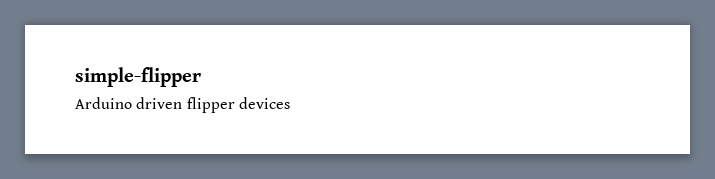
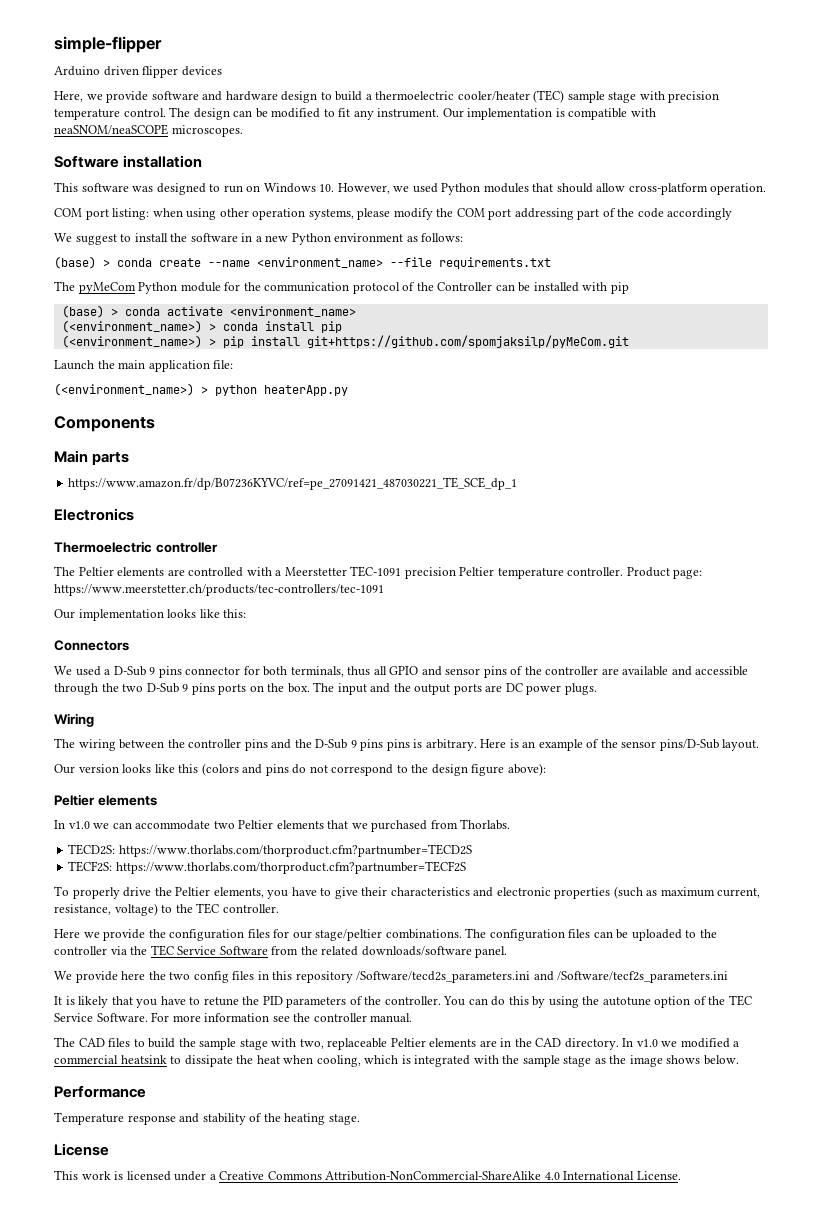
+ Here, we provide software and hardware design to build a thermoelectric cooler/heater (TEC) sample stage with precision temperature control. The design can be modified to fit any instrument. Our implementation is compatible with neaSNOM/neaSCOPE microscopes.
+ Software installation
+ This software was designed to run on Windows 10. However, we used Python modules that should allow cross-platform operation.
+ COM port listing: when using other operation systems, please modify the COM port addressing part of the code accordingly
+ We suggest to install the software in a new Python environment as follows:
+ (base) > conda create --name <environment_name> --file requirements.txt
+ The pyMeCom Python module for the communication protocol of the Controller can be installed with pip
+ (base) > conda activate <environment_name>
+ (<environment_name>) > conda install pip
+ (<environment_name>) > pip install git+https://github.com/spomjaksilp/pyMeCom.git
+ Launch the main application file:
+ (<environment_name>) > python heaterApp.py
+ Components
+ Main parts
+ https://www.amazon.fr/dp/B07236KYVC/ref=pe_27091421_487030221_TE_SCE_dp_1
+ Electronics
+ Thermoelectric controller
+ The Peltier elements are controlled with a Meerstetter TEC-1091 precision Peltier temperature controller. Product page: https://www.meerstetter.ch/products/tec-controllers/tec-1091
+ Our implementation looks like this:
+ Connectors
+ We used a D-Sub 9 pins connector for both terminals, thus all GPIO and sensor pins of the controller are available and accessible through the two D-Sub 9 pins ports on the box. The input and the output ports are DC power plugs.
+ Wiring
+ The wiring between the controller pins and the D-Sub 9 pins pins is arbitrary. Here is an example of the sensor pins/D-Sub layout.
+ Our version looks like this (colors and pins do not correspond to the design figure above):
+ Peltier elements
+ In v1.0 we can accommodate two Peltier elements that we purchased from Thorlabs.
+ TECD2S: https://www.thorlabs.com/thorproduct.cfm?partnumber=TECD2S
+ TECF2S: https://www.thorlabs.com/thorproduct.cfm?partnumber=TECF2S
+ To properly drive the Peltier elements, you have to give their characteristics and electronic properties (such as maximum current, resistance, voltage) to the TEC controller.
+ Here we provide the configuration files for our stage/peltier combinations. The configuration files can be uploaded to the controller via the TEC Service Software from the related downloads/software panel.
+ We provide here the two config files in this repository /Software/tecd2s_parameters.ini and /Software/tecf2s_parameters.ini
+ It is likely that you have to retune the PID parameters of the controller. You can do this by using the autotune option of the TEC Service Software. For more information see the controller manual.
+ The CAD files to build the sample stage with two, replaceable Peltier elements are in the CAD directory. In v1.0 we modified a commercial heatsink to dissipate the heat when cooling, which is integrated with the sample stage as the image shows below.
+ Performance
+ Temperature response and stability of the heating stage.
+ License
+ This work is licensed under a Creative Commons Attribution-NonCommercial-ShareAlike 4.0 International License.

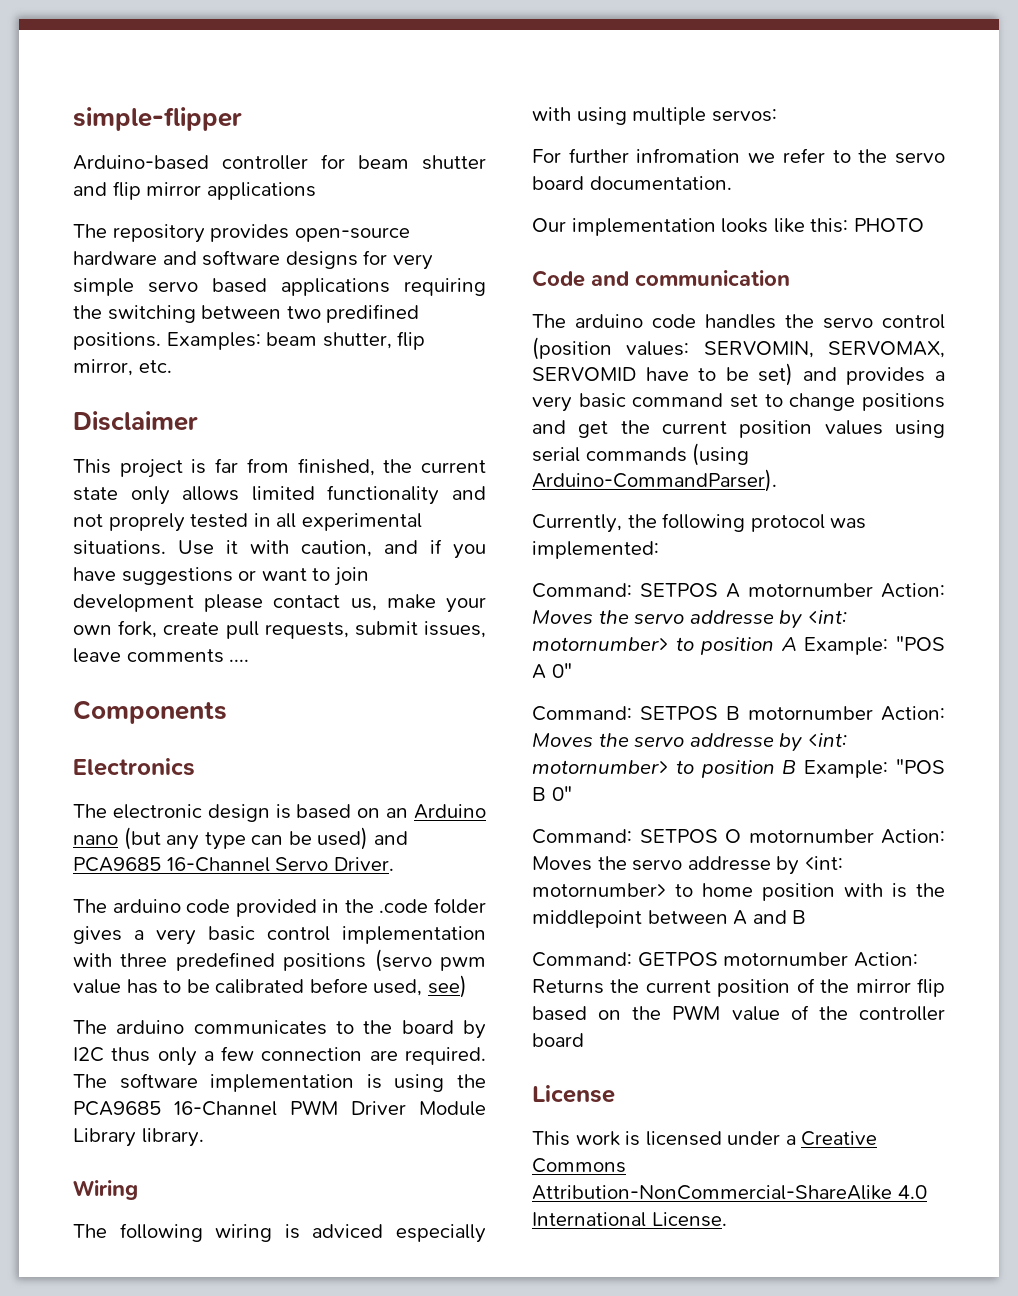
- Arduino driven flipper devices
- Here, we provide software and hardware design to build a thermoelectric cooler/heater (TEC) sample stage with precision temperature control. The design can be modified to fit any instrument. Our implementation is compatible with neaSNOM/neaSCOPE microscopes.
- Software installation
- This software was designed to run on Windows 10. However, we used Python modules that should allow cross-platform operation.
- COM port listing: when using other operation systems, please modify the COM port addressing part of the code accordingly
- We suggest to install the software in a new Python environment as follows:
- (base) > conda create --name <environment_name> --file requirements.txt
- The pyMeCom Python module for the communication protocol of the Controller can be installed with pip
- (base) > conda activate <environment_name>
- (<environment_name>) > conda install pip
- (<environment_name>) > pip install git+https://github.com/spomjaksilp/pyMeCom.git
- Launch the main application file:
- (<environment_name>) > python heaterApp.py
+ Arduino-based controller for beam shutter and flip mirror applications
+ The repository provides open-source hardware and software designs for very simple servo based applications requiring the switching between two predifined positions. Examples: beam shutter, flip mirror, etc.
+ Disclaimer
+ This project is far from finished, the current state only allows limited functionality and not proprely tested in all experimental situations. Use it with caution, and if you have suggestions or want to join development please contact us, make your own fork, create pull requests, submit issues, leave comments ....
  Components
- Main parts
- https://www.amazon.fr/dp/B07236KYVC/ref=pe_27091421_487030221_TE_SCE_dp_1
  Electronics
- Thermoelectric controller
- The Peltier elements are controlled with a Meerstetter TEC-1091 precision Peltier temperature controller. Product page: https://www.meerstetter.ch/products/tec-controllers/tec-1091
+ The electronic design is based on an Arduino nano (but any type can be used) and PCA9685 16-Channel Servo Driver.
+ The arduino code provided in the .code folder gives a very basic control implementation with three predefined positions (servo pwm value has to be calibrated before used, see)
+ The arduino communicates to the board by I2C thus only a few connection are required. The software implementation is using the PCA9685 16-Channel PWM Driver Module Library library.
+ Wiring
+ The following wiring is adviced especially with using multiple servos:
+ For further infromation we refer to the servo board documentation.
- Our implementation looks like this:
- Connectors
- We used a D-Sub 9 pins connector for both terminals, thus all GPIO and sensor pins of the controller are available and accessible through the two D-Sub 9 pins ports on the box. The input and the output ports are DC power plugs.
- Wiring
- The wiring between the controller pins and the D-Sub 9 pins pins is arbitrary. Here is an example of the sensor pins/D-Sub layout.
- Our version looks like this (colors and pins do not correspond to the design figure above):
- Peltier elements
- In v1.0 we can accommodate two Peltier elements that we purchased from Thorlabs.
- TECD2S: https://www.thorlabs.com/thorproduct.cfm?partnumber=TECD2S
- TECF2S: https://www.thorlabs.com/thorproduct.cfm?partnumber=TECF2S
- To properly drive the Peltier elements, you have to give their characteristics and electronic properties (such as maximum current, resistance, voltage) to the TEC controller.
- Here we provide the configuration files for our stage/peltier combinations. The configuration files can be uploaded to the controller via the TEC Service Software from the related downloads/software panel.
- We provide here the two config files in this repository /Software/tecd2s_parameters.ini and /Software/tecf2s_parameters.ini
- It is likely that you have to retune the PID parameters of the controller. You can do this by using the autotune option of the TEC Service Software. For more information see the controller manual.
- The CAD files to build the sample stage with two, replaceable Peltier elements are in the CAD directory. In v1.0 we modified a commercial heatsink to dissipate the heat when cooling, which is integrated with the sample stage as the image shows below.
- Performance
- Temperature response and stability of the heating stage.
+ Our implementation looks like this: PHOTO
+ Code and communication
+ The arduino code handles the servo control (position values: SERVOMIN, SERVOMAX, SERVOMID have to be set) and provides a very basic command set to change positions and get the current position values using serial commands (using Arduino-CommandParser).
+ Currently, the following protocol was implemented:
+ Command: SETPOS A motornumber Action: Moves the servo addresse by <int: motornumber> to position A Example: "POS A 0"
+ Command: SETPOS B motornumber Action: Moves the servo addresse by <int: motornumber> to position B Example: "POS B 0"
+ Command: SETPOS O motornumber Action: Moves the servo addresse by <int: motornumber> to home position with is the middlepoint between A and B
+ Command: GETPOS motornumber Action: Returns the current position of the mirror flip based on the PWM value of the controller board

